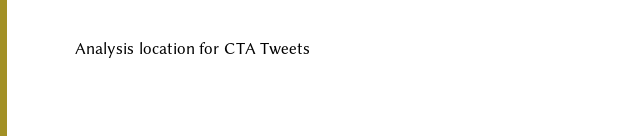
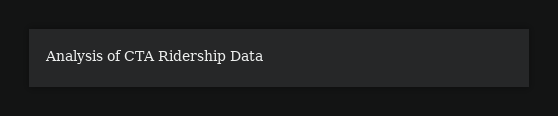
- Analysis location for CTA Tweets
+ Analysis of CTA Ridership Data

